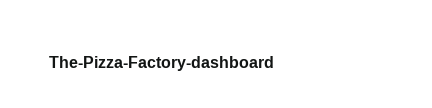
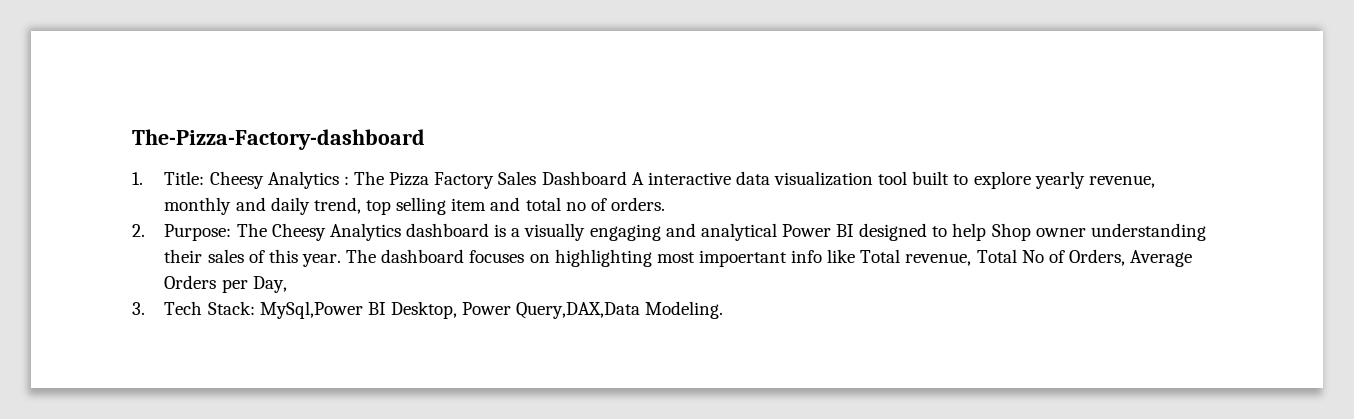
+ 1. Title: Cheesy Analytics : The Pizza Factory Sales Dashboard A interactive data visualization tool built to explore yearly revenue, monthly and daily trend, top selling item and total no of orders.
+ 2. Purpose: The Cheesy Analytics dashboard is a visually engaging and analytical Power BI designed to help Shop owner understanding their sales of this year. The dashboard focuses on highlighting most impoertant info like Total revenue, Total No of Orders, Average Orders per Day,
+ 3. Tech Stack: MySql,Power BI Desktop, Power Query,DAX,Data Modeling.

